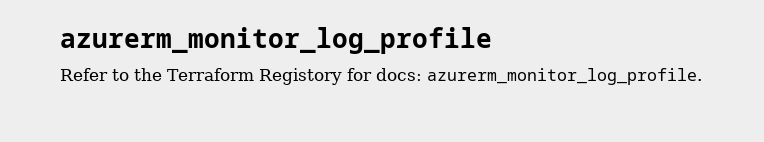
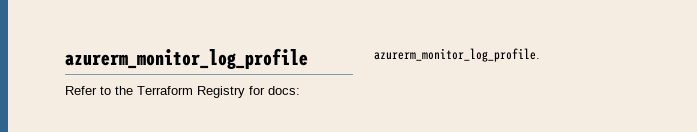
- Refer to the Terraform Registory for docs: azurerm_monitor_log_profile.
+ Refer to the Terraform Registry for docs: azurerm_monitor_log_profile.

